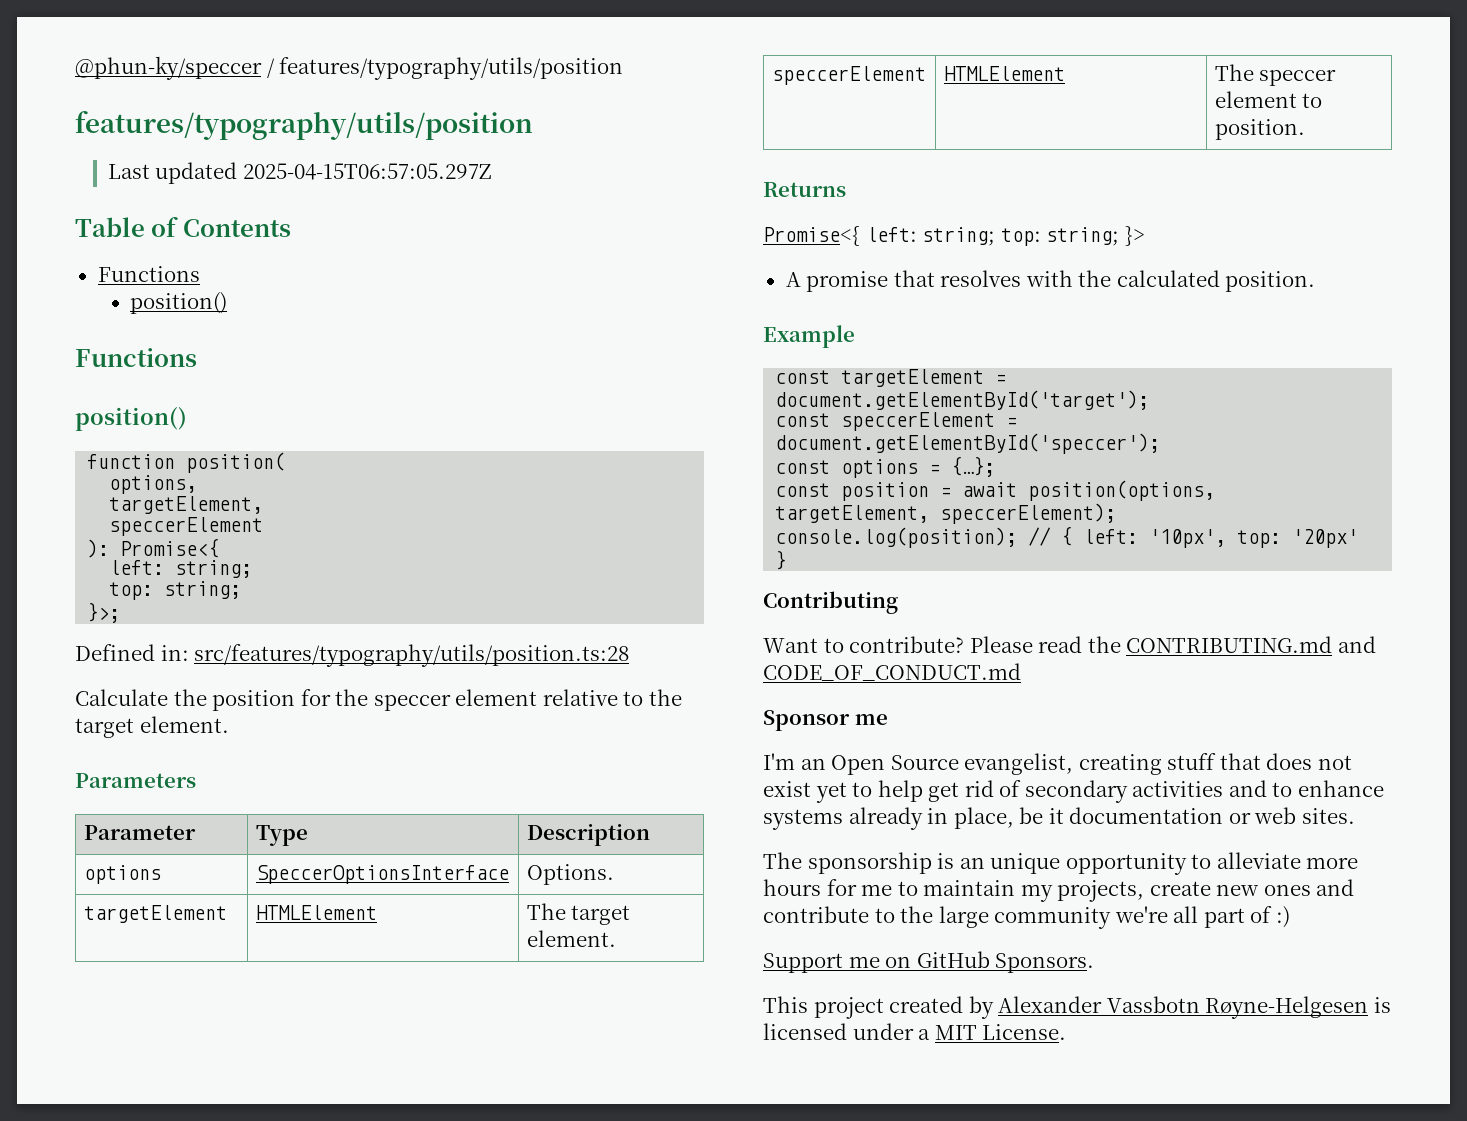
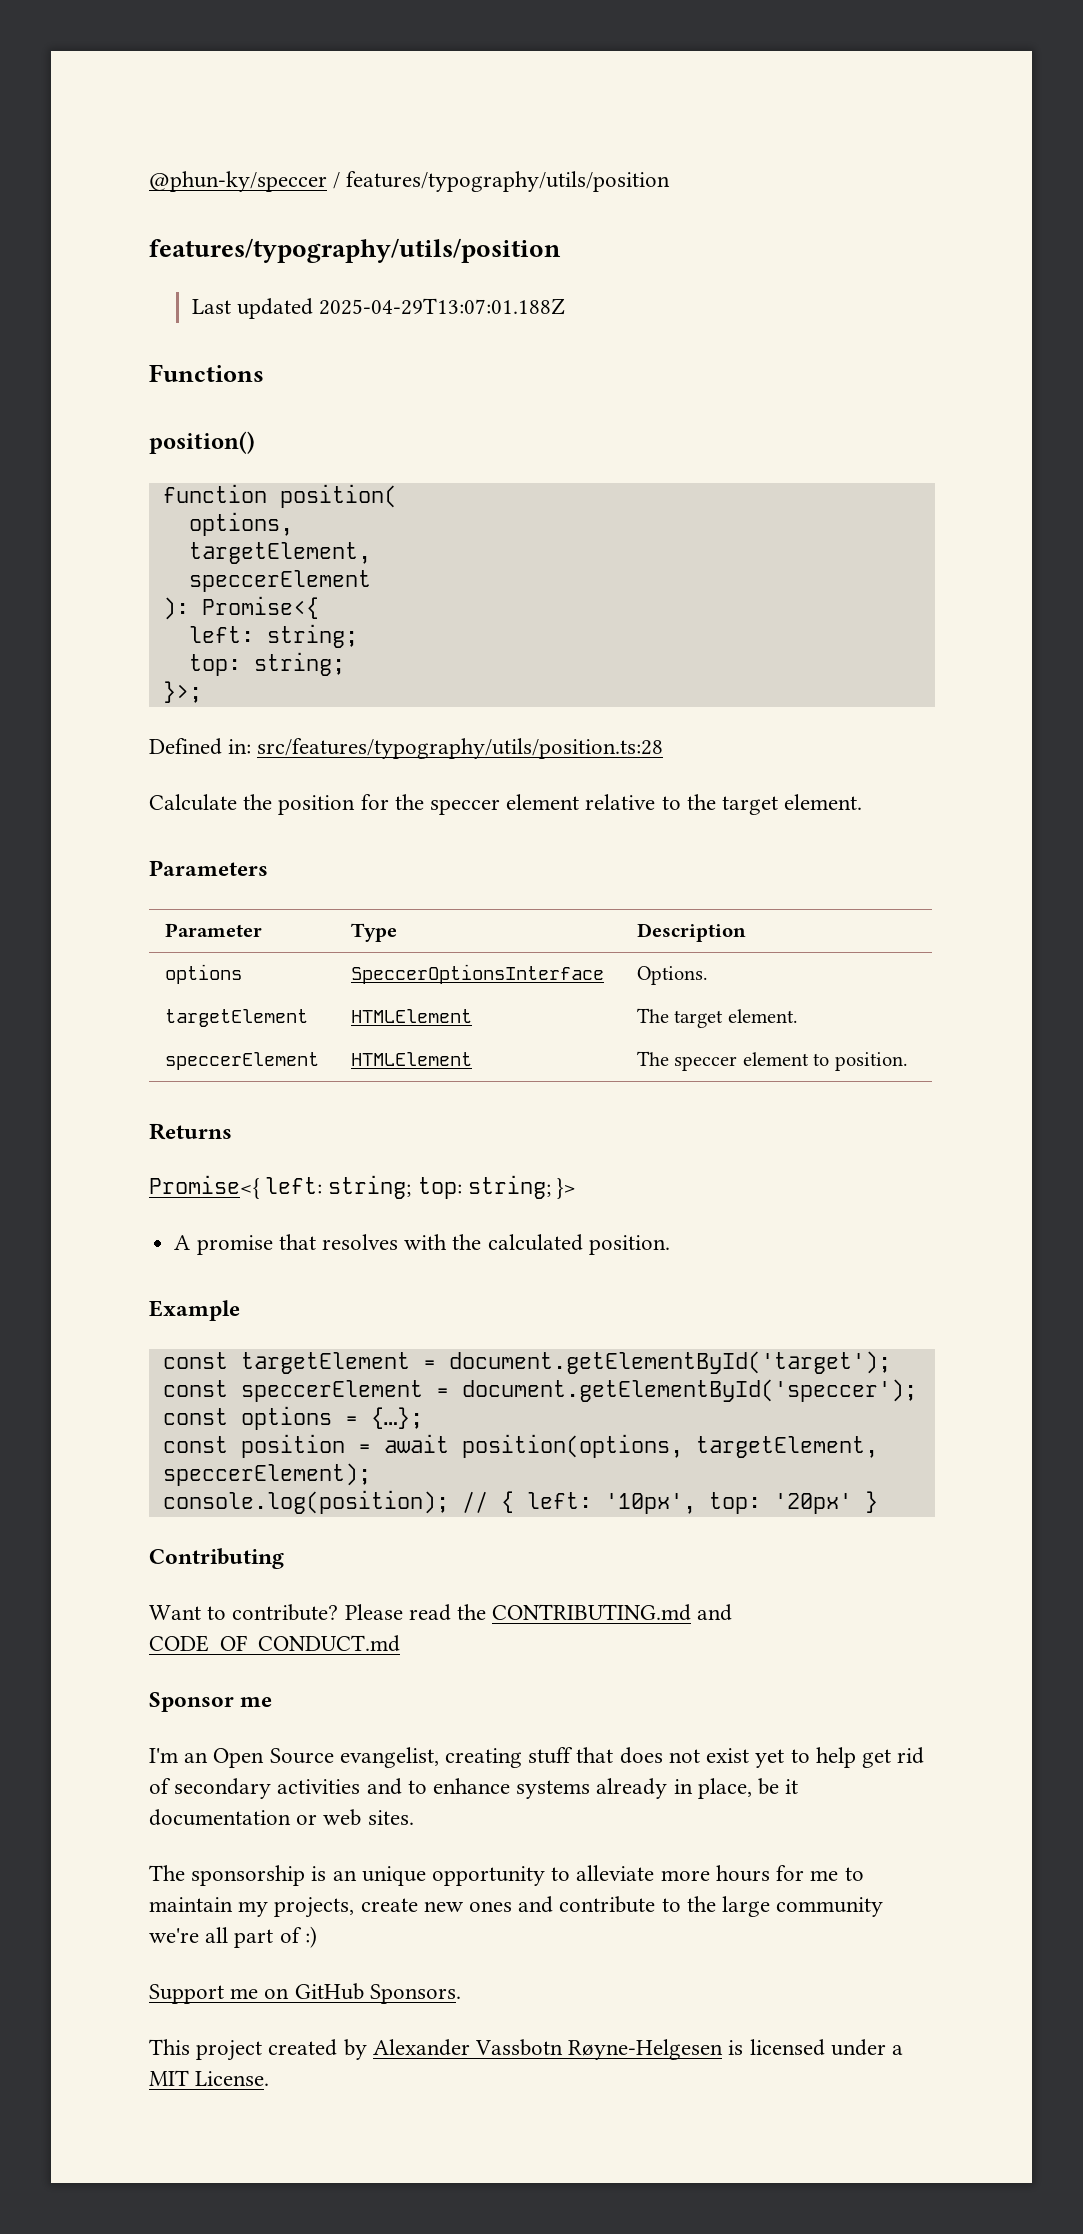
- Last updated 2025-04-15T06:57:05.297Z
- Table of Contents
- Functions
- position()
+ Last updated 2025-04-29T13:07:01.188Z

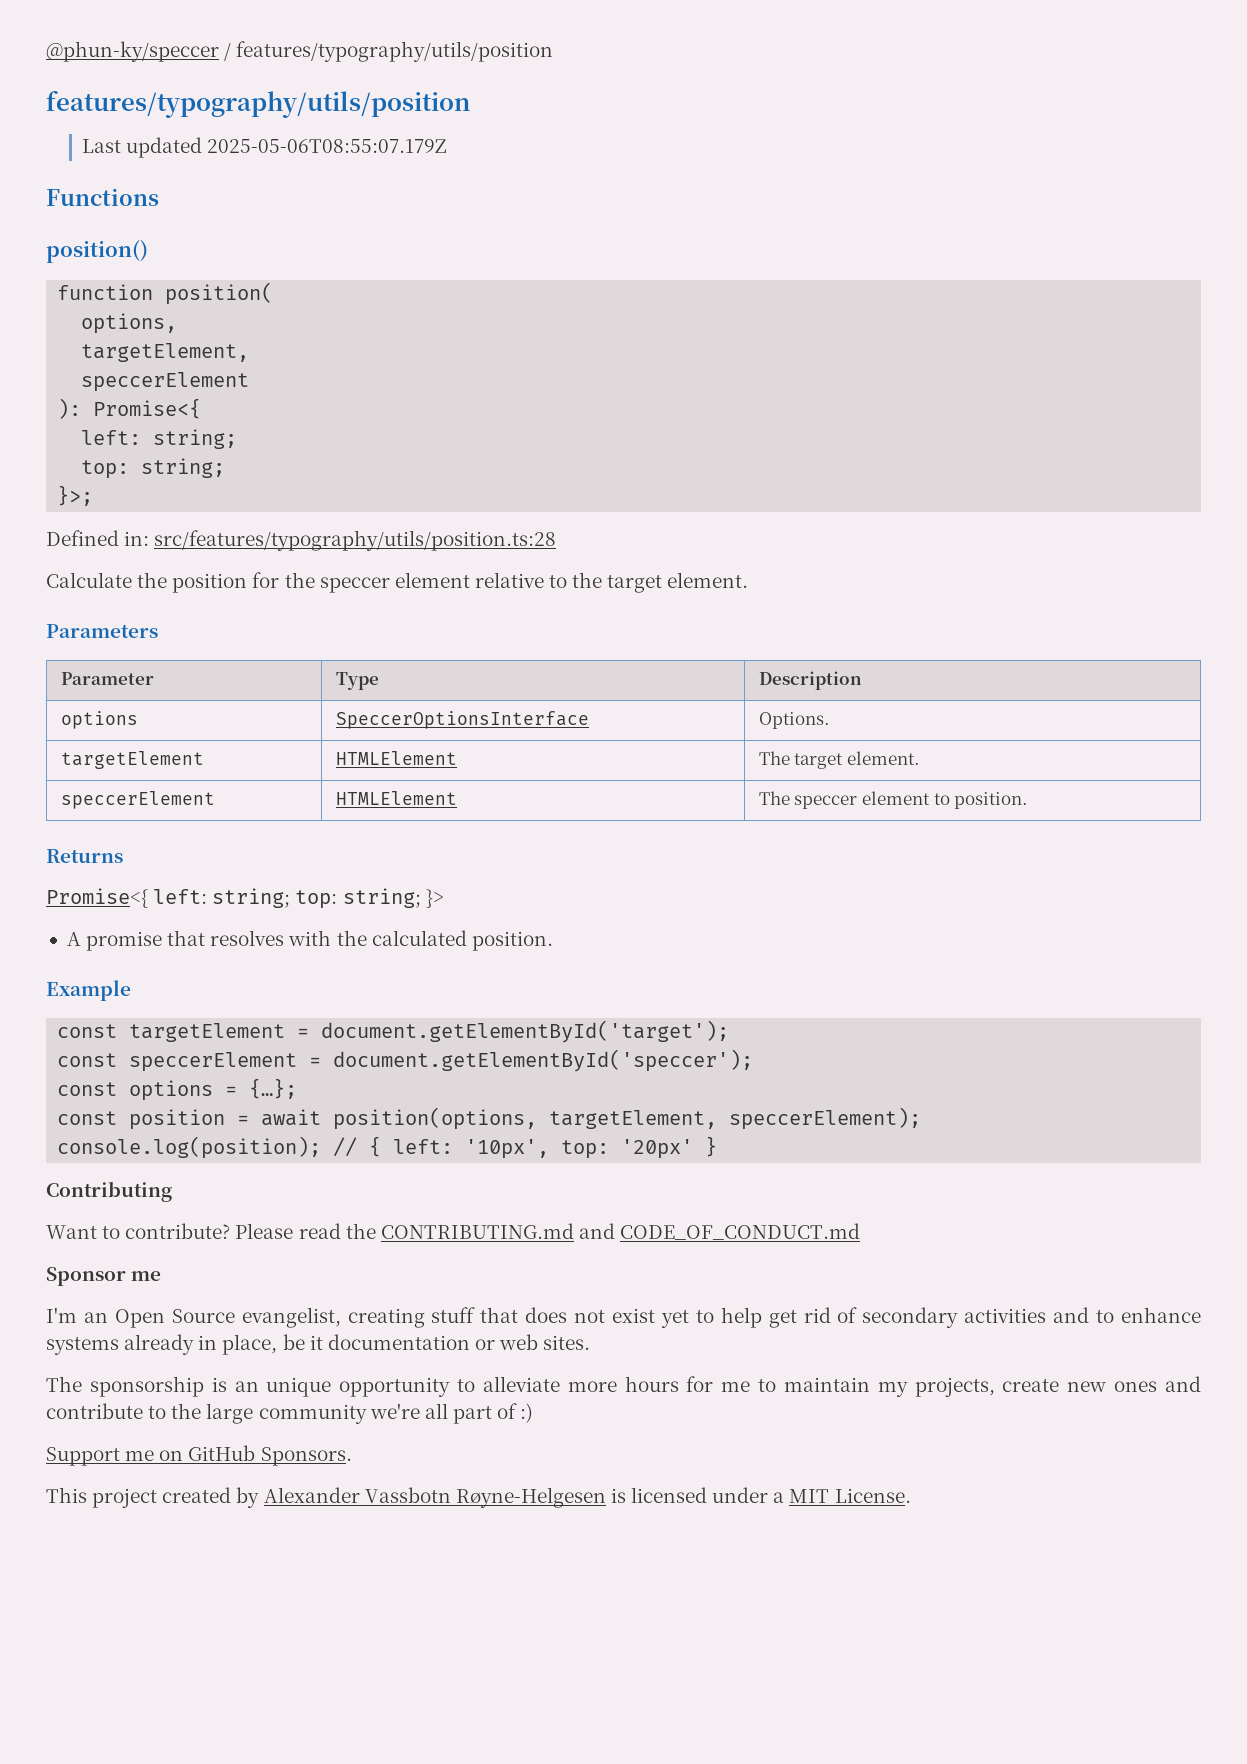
- Last updated 2025-04-29T13:07:01.188Z
+ Last updated 2025-05-06T08:55:07.179Z

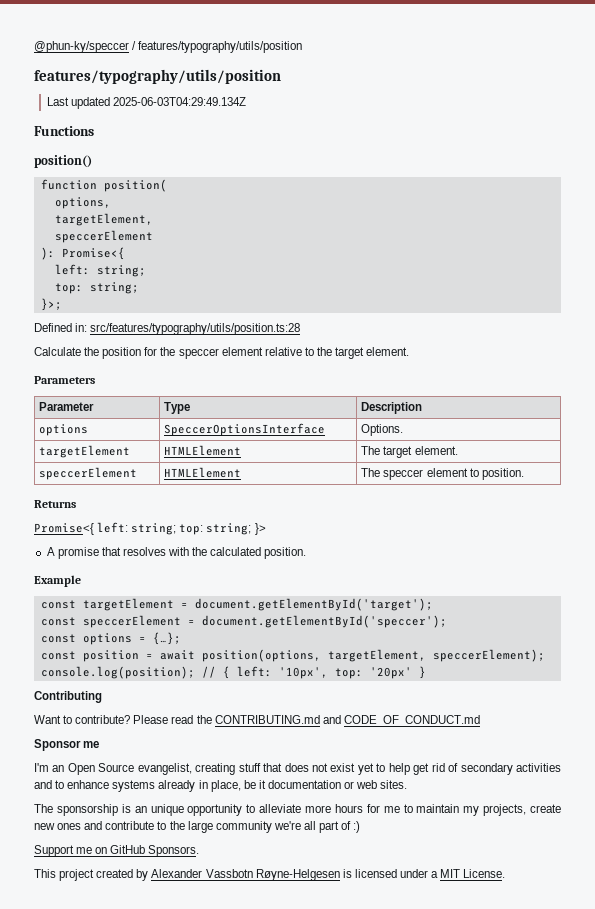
- Last updated 2025-05-06T08:55:07.179Z
+ Last updated 2025-06-03T04:29:49.134Z

